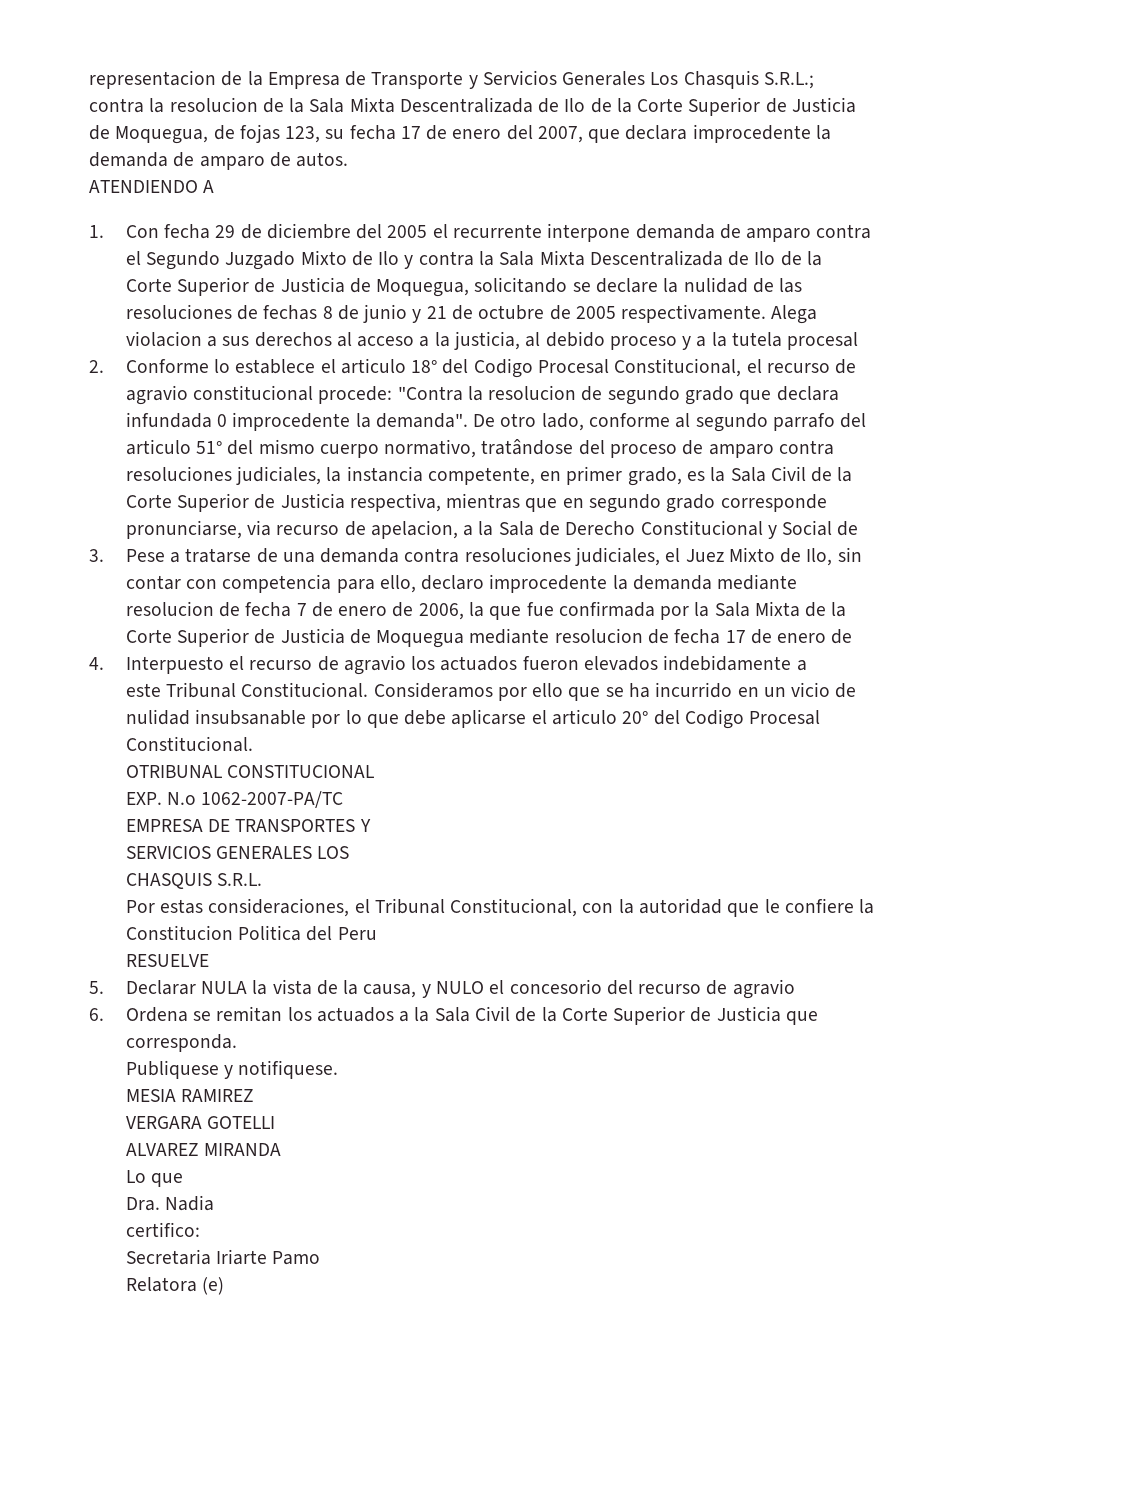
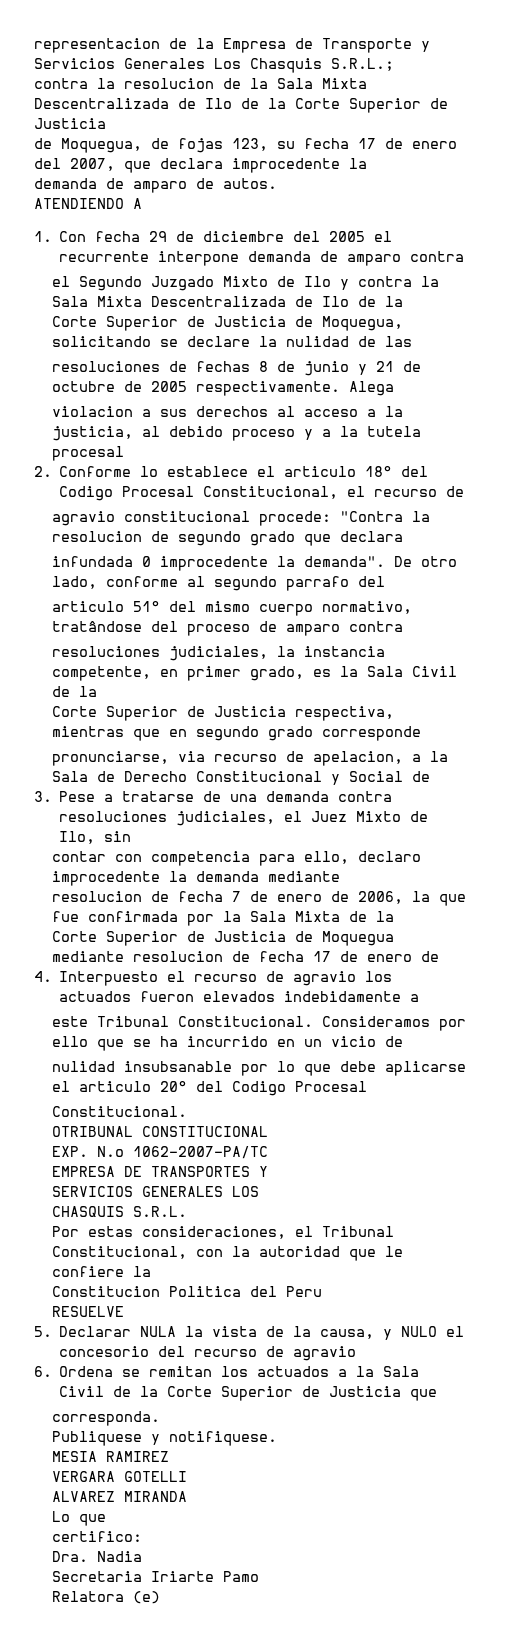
+ certifico:
- certifico:

